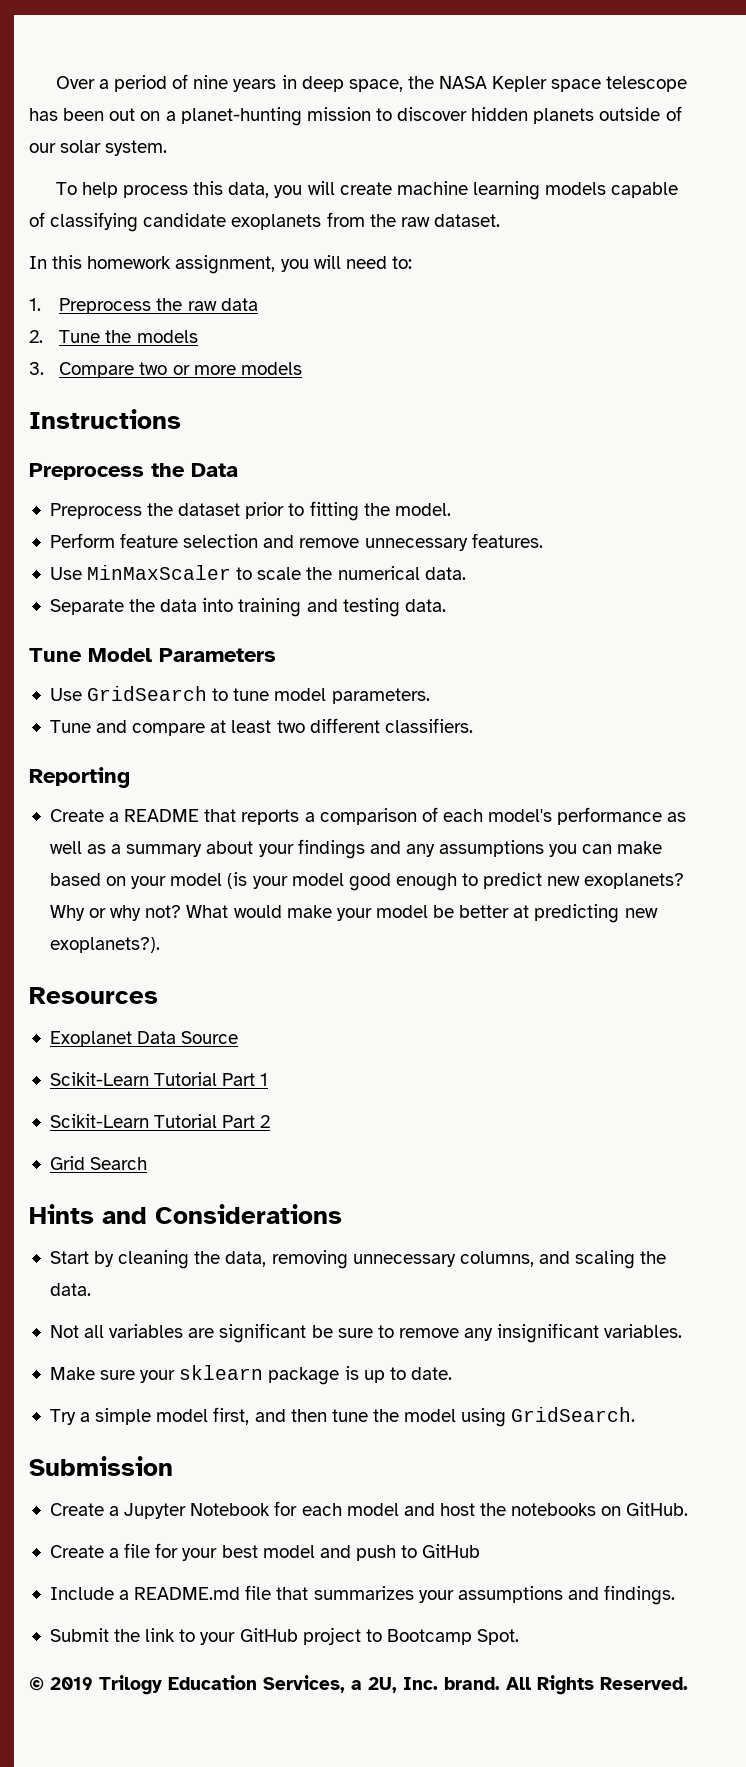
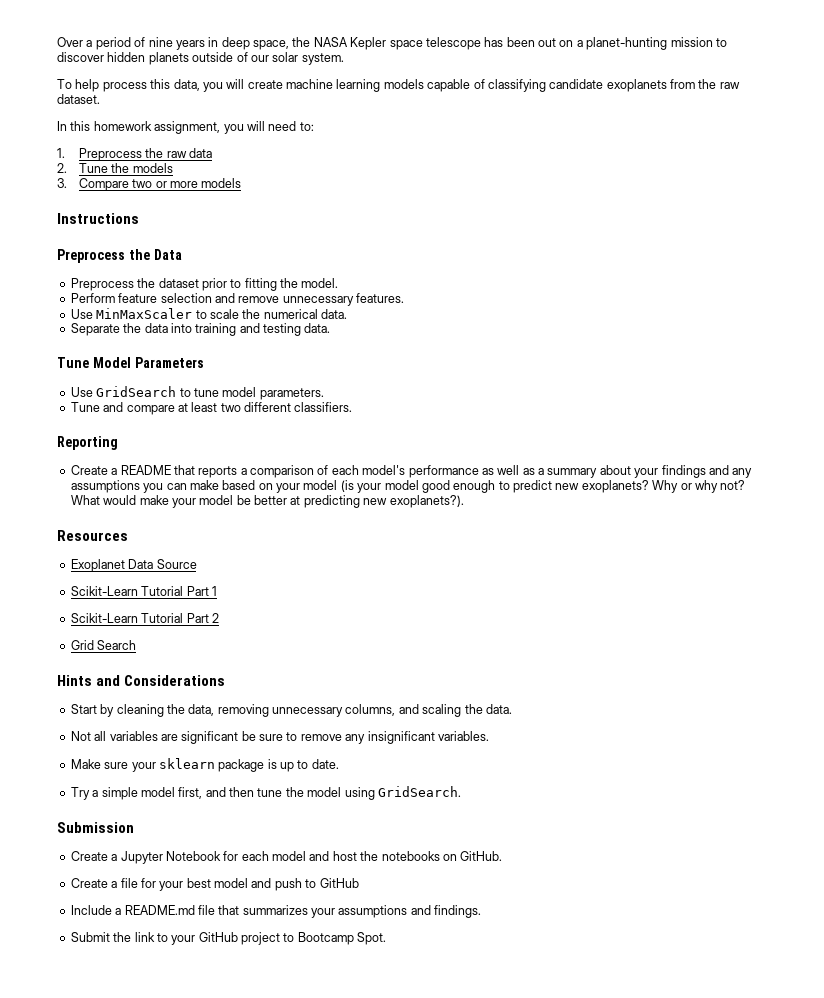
- © 2019 Trilogy Education Services, a 2U, Inc. brand. All Rights Reserved.

